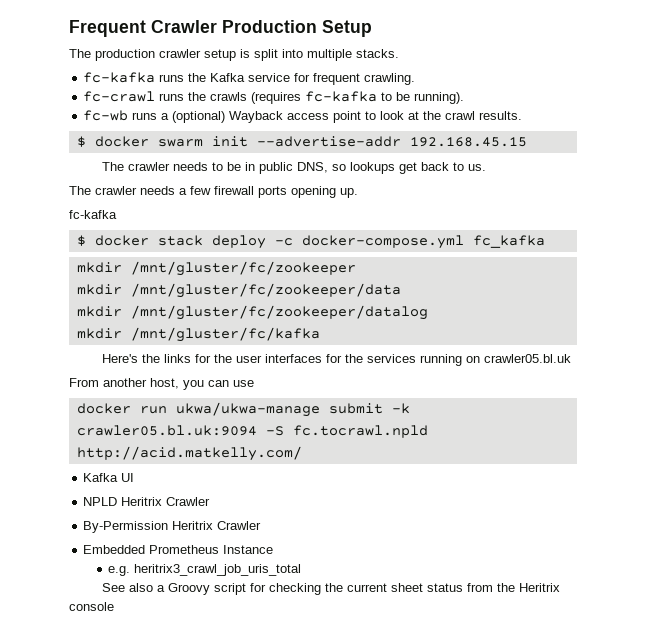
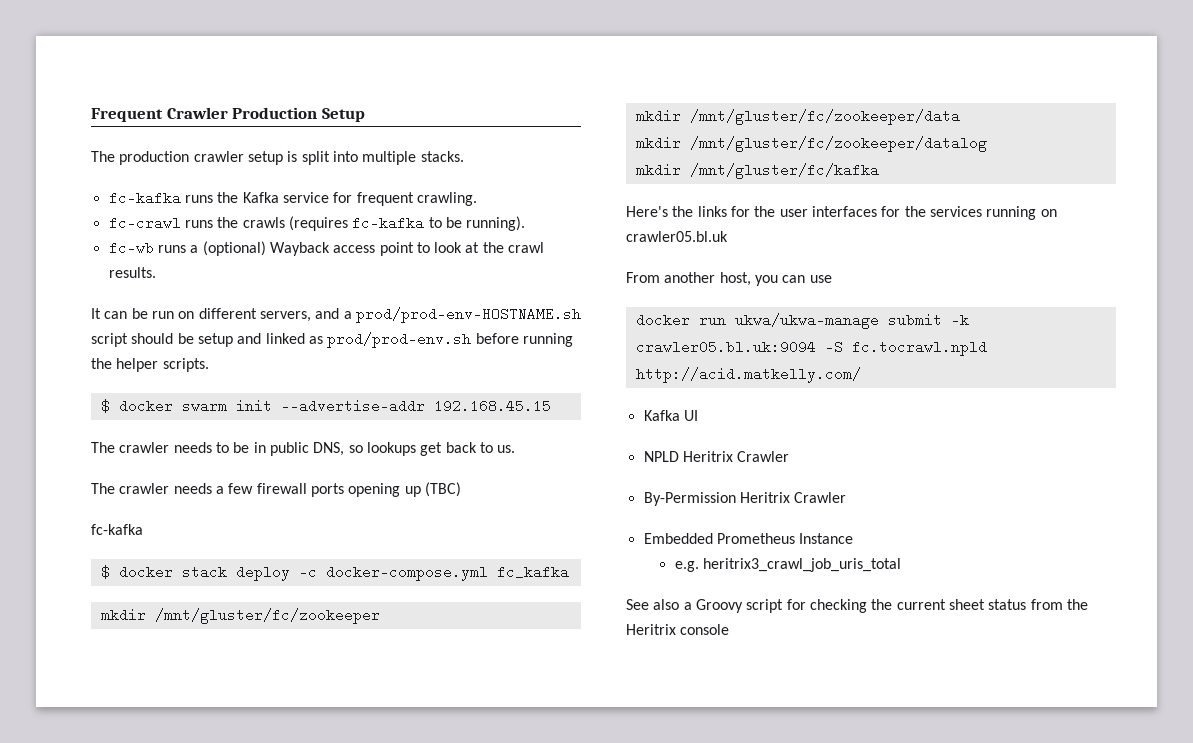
+ It can be run on different servers, and a prod/prod-env-HOSTNAME.sh script should be setup and linked as prod/prod-env.sh before running the helper scripts.
- The crawler needs a few firewall ports opening up.
+ The crawler needs a few firewall ports opening up (TBC)

